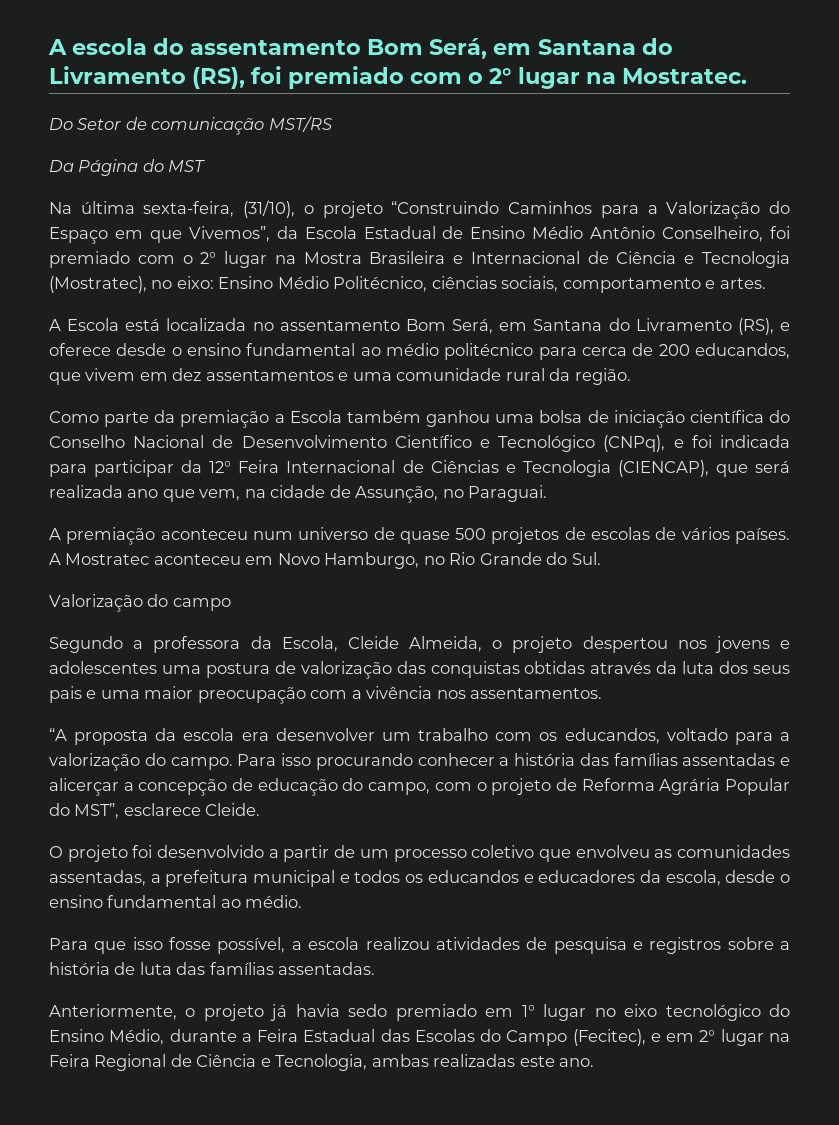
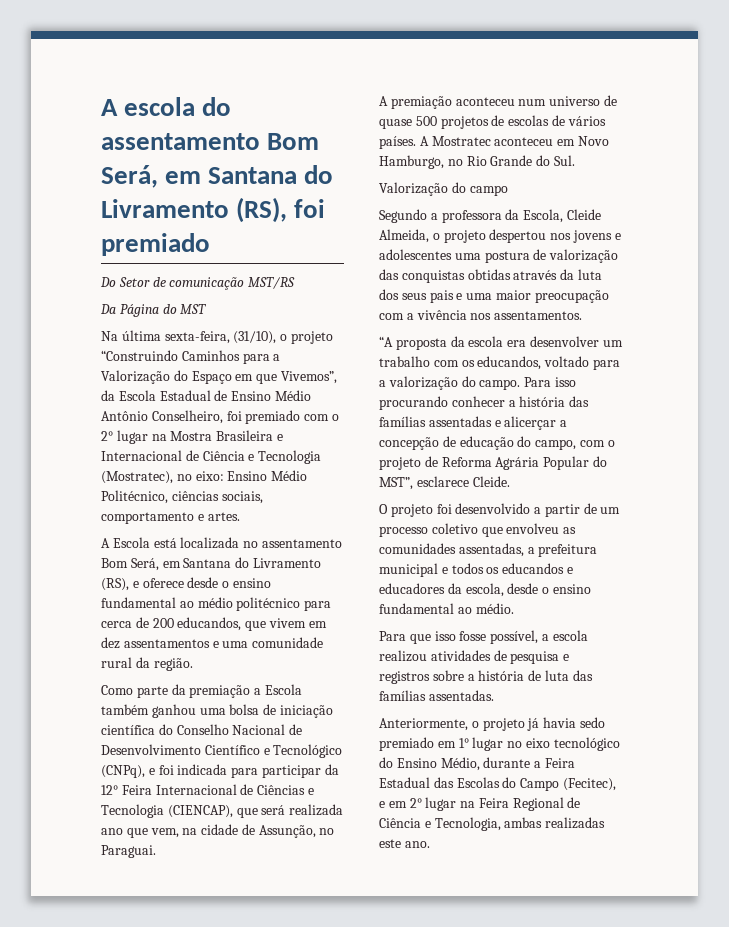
- A escola do assentamento Bom Será, em Santana do Livramento (RS), foi premiado com o 2° lugar na Mostratec.
+ A escola do assentamento Bom Será, em Santana do Livramento (RS), foi premiado

